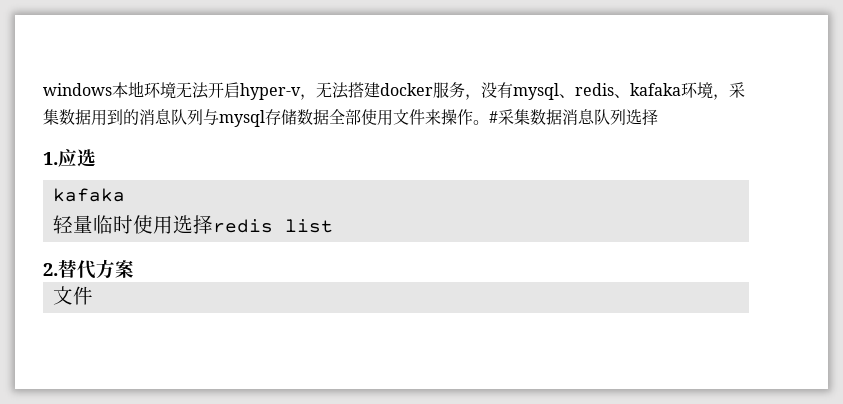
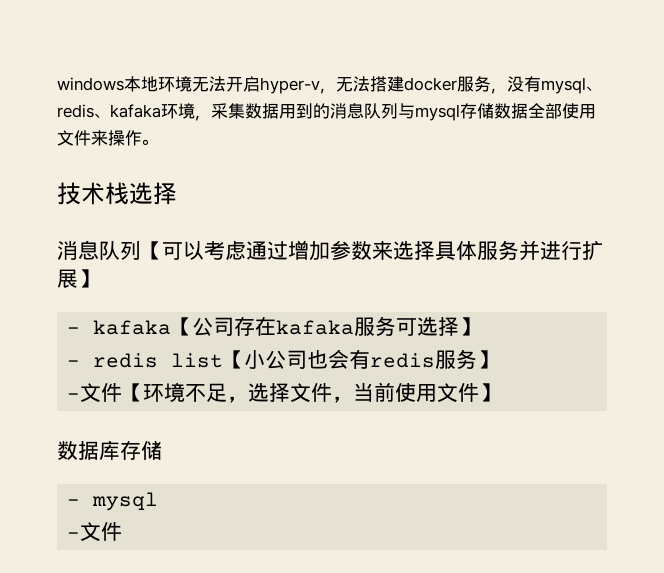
- windows本地环境无法开启hyper-v，无法搭建docker服务，没有mysql、redis、kafaka环境，采集数据用到的消息队列与mysql存储数据全部使用文件来操作。#采集数据消息队列选择
- 1.应选
- kafaka
- 轻量临时使用选择redis list
- 2.替代方案
- 文件
+ windows本地环境无法开启hyper-v，无法搭建docker服务，没有mysql、redis、kafaka环境，采集数据用到的消息队列与mysql存储数据全部使用文件来操作。
+ 技术栈选择
+ 消息队列【可以考虑通过增加参数来选择具体服务并进行扩展】
+ - kafaka【公司存在kafaka服务可选择】
+ - redis list【小公司也会有redis服务】
+ -文件【环境不足，选择文件，当前使用文件】
+ 数据库存储
+ - mysql
+ -文件

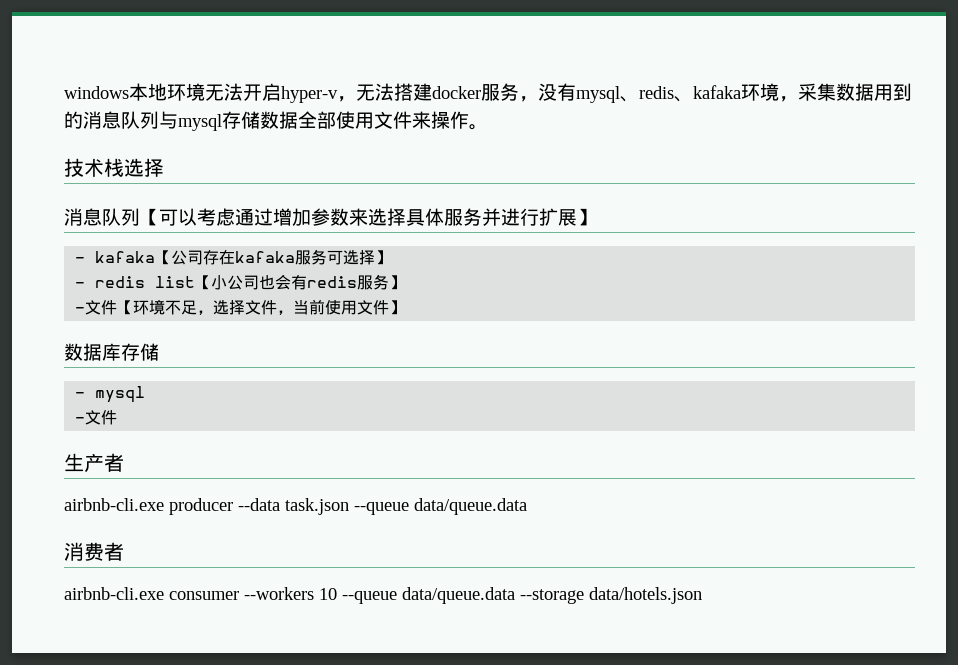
+ 生产者
+ airbnb-cli.exe producer --data task.json --queue data/queue.data
+ 消费者
+ airbnb-cli.exe consumer --workers 10 --queue data/queue.data --storage data/hotels.json

